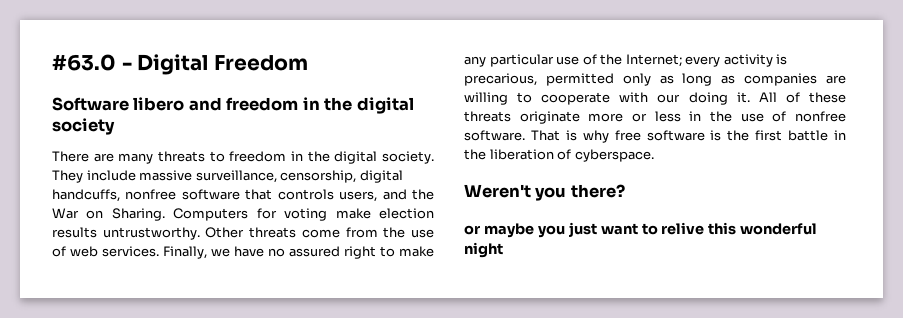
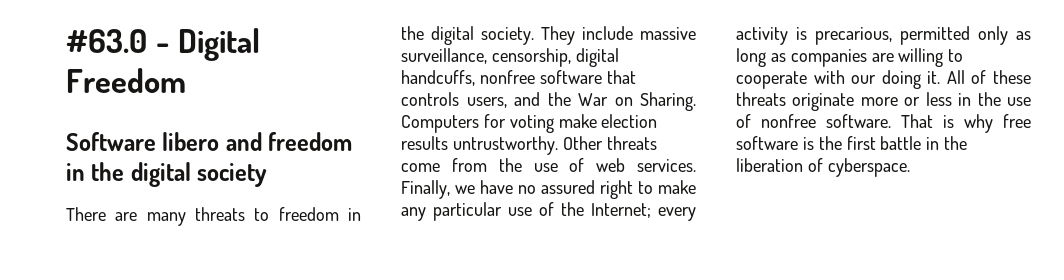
- Weren't you there?
- or maybe you just want to relive this wonderful night

